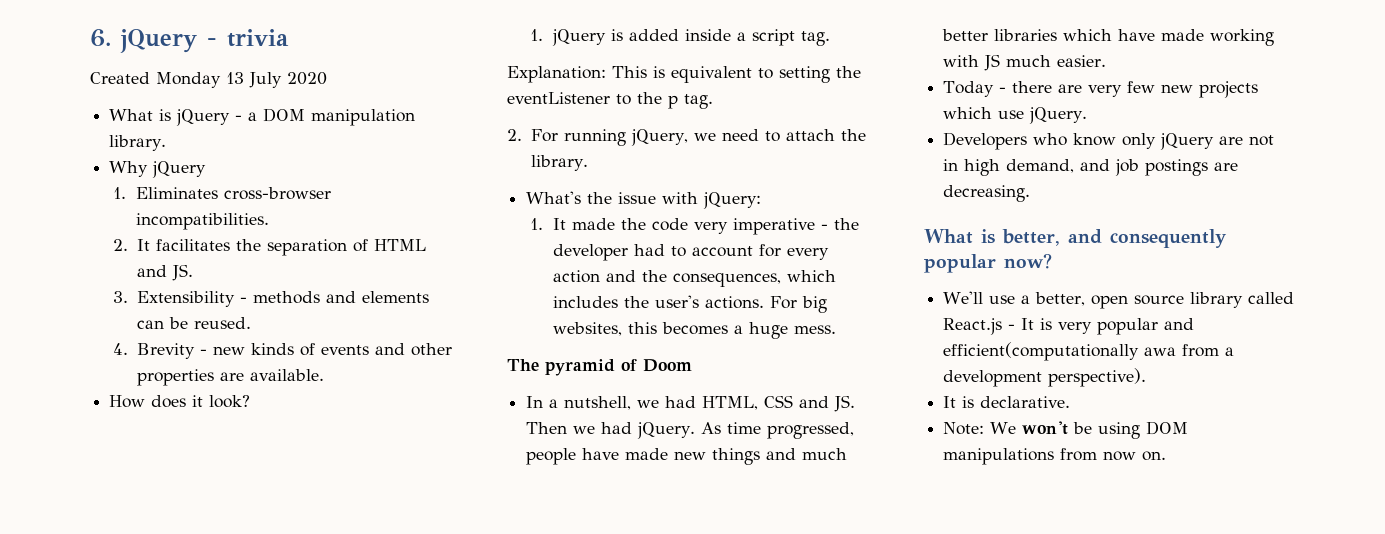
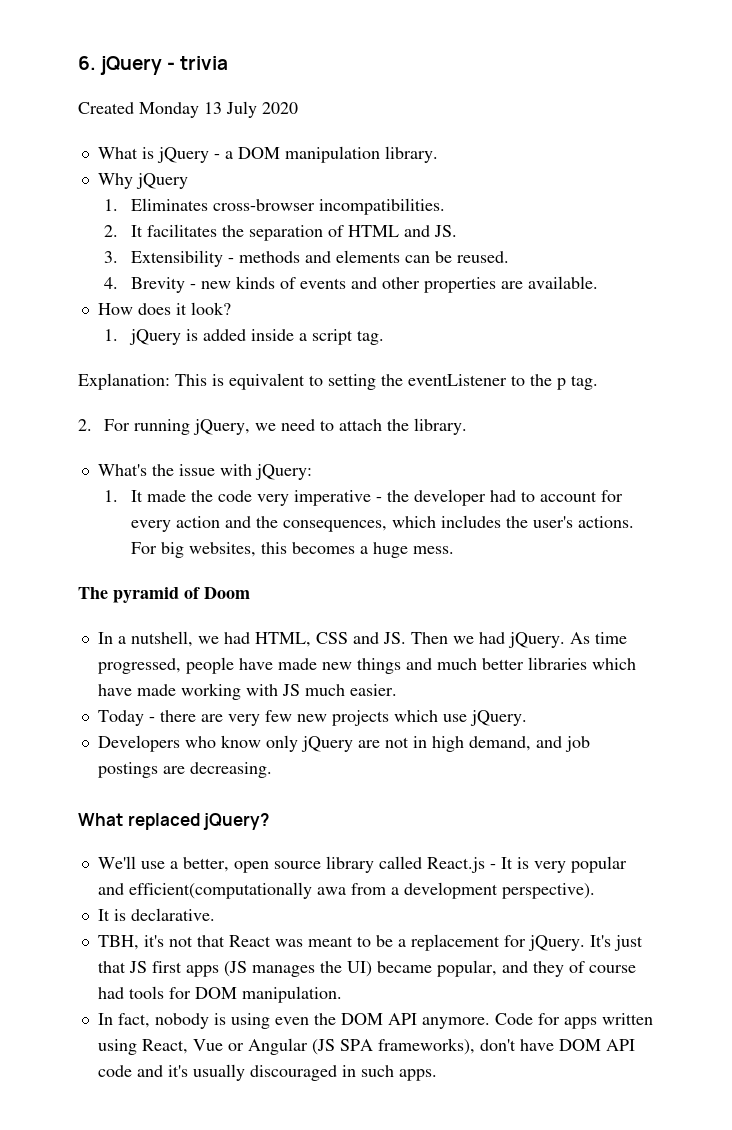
- What is better, and consequently popular now?
+ What replaced jQuery?
- Note: We won't be using DOM manipulations from now on.
+ TBH, it's not that React was meant to be a replacement for jQuery. It's just that JS first apps (JS manages the UI) became popular, and they of course had tools for DOM manipulation.
+ In fact, nobody is using even the DOM API anymore. Code for apps written using React, Vue or Angular (JS SPA frameworks), don't have DOM API code and it's usually discouraged in such apps.

